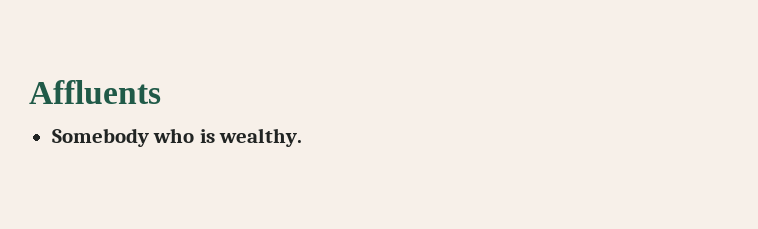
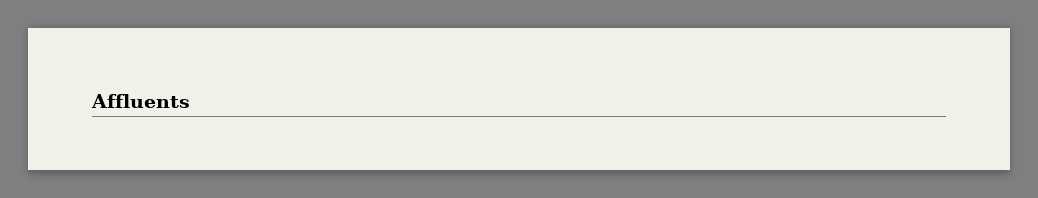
- Somebody who is wealthy.

